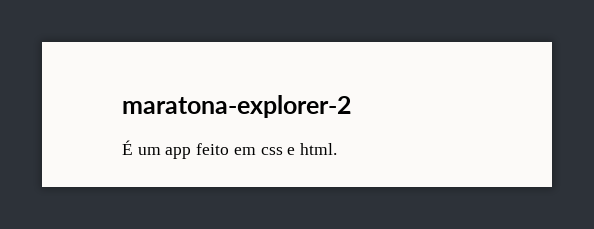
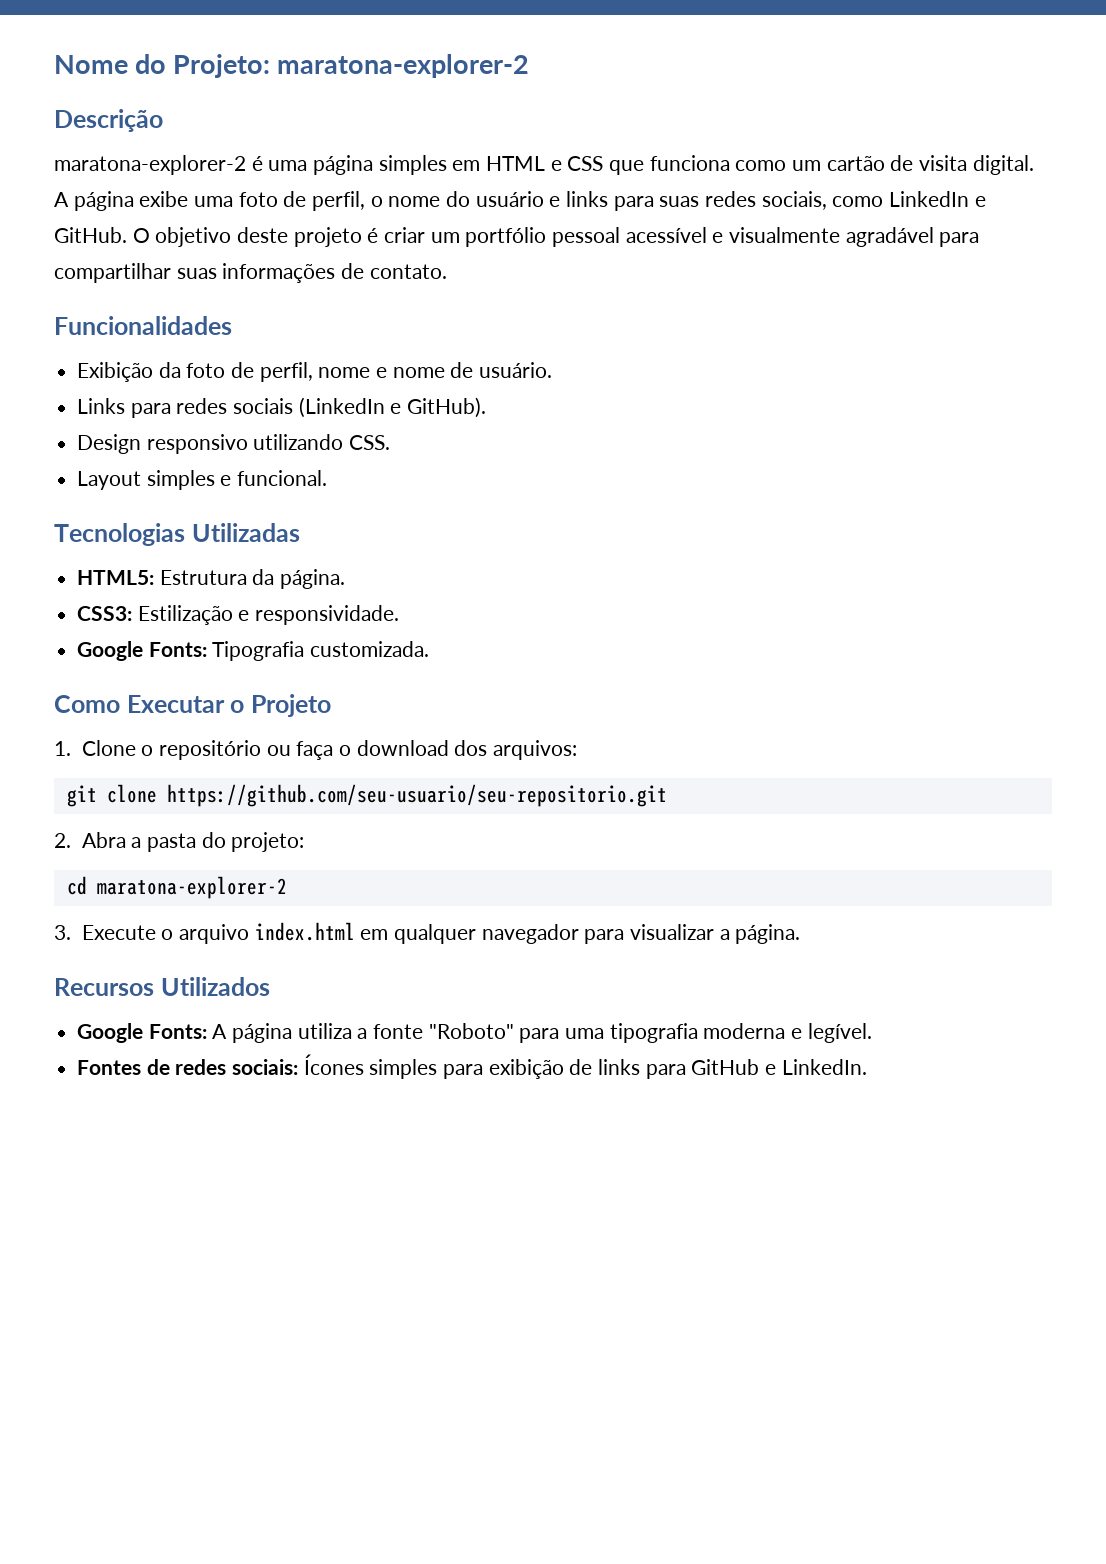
- maratona-explorer-2
- É um app feito em css e html.
+ Nome do Projeto: maratona-explorer-2
+ Descrição
+ maratona-explorer-2 é uma página simples em HTML e CSS que funciona como um cartão de visita digital. A página exibe uma foto de perfil, o nome do usuário e links para suas redes sociais, como LinkedIn e GitHub. O objetivo deste projeto é criar um portfólio pessoal acessível e visualmente agradável para compartilhar suas informações de contato.
+ Funcionalidades
+ Exibição da foto de perfil, nome e nome de usuário.
+ Links para redes sociais (LinkedIn e GitHub).
+ Design responsivo utilizando CSS.
+ Layout simples e funcional.
+ Tecnologias Utilizadas
+ HTML5: Estrutura da página.
+ CSS3: Estilização e responsividade.
+ Google Fonts: Tipografia customizada.
+ Como Executar o Projeto
+ 1. Clone o repositório ou faça o download dos arquivos:
+ git clone https://github.com/seu-usuario/seu-repositorio.git
+ 2. Abra a pasta do projeto:
+ cd maratona-explorer-2
+ 3. Execute o arquivo index.html em qualquer navegador para visualizar a página.
+ Recursos Utilizados
+ Google Fonts: A página utiliza a fonte "Roboto" para uma tipografia moderna e legível.
+ Fontes de redes sociais: Ícones simples para exibição de links para GitHub e LinkedIn.

